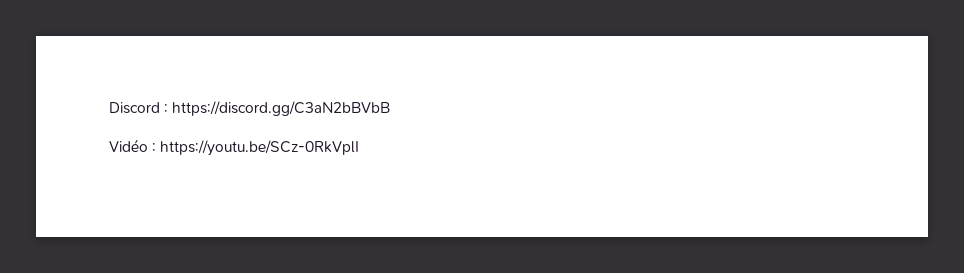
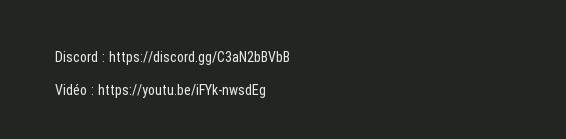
- Vidéo : https://youtu.be/SCz-0RkVplI
+ Vidéo : https://youtu.be/iFYk-nwsdEg

